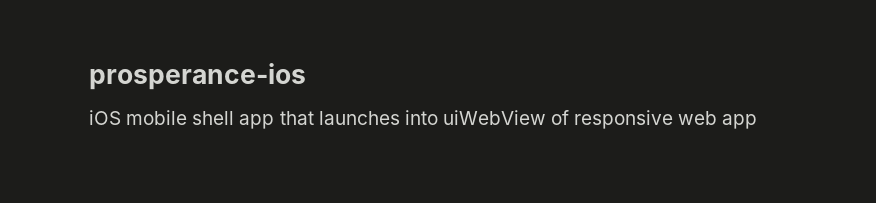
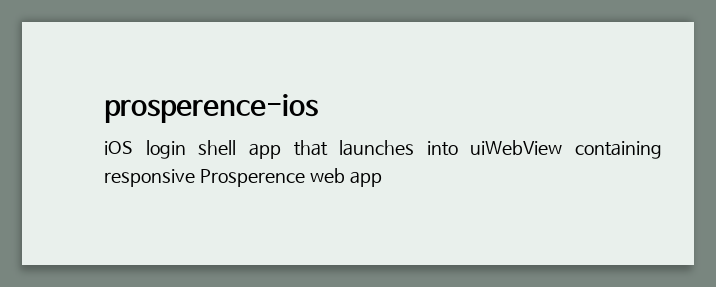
- prosperance-ios
+ prosperence-ios
- iOS mobile shell app that launches into uiWebView of responsive web app
+ iOS login shell app that launches into uiWebView containing responsive Prosperence web app

